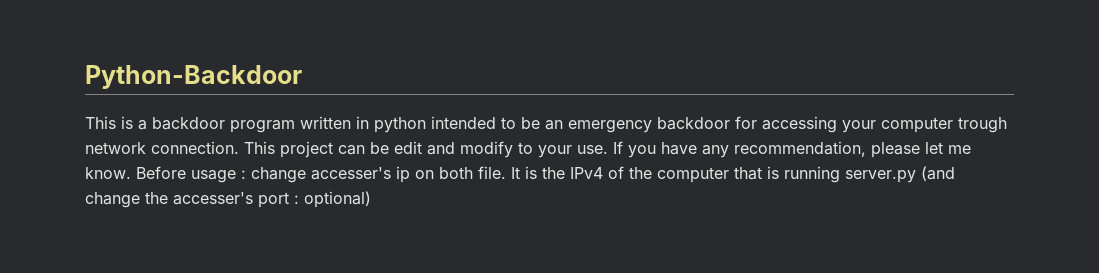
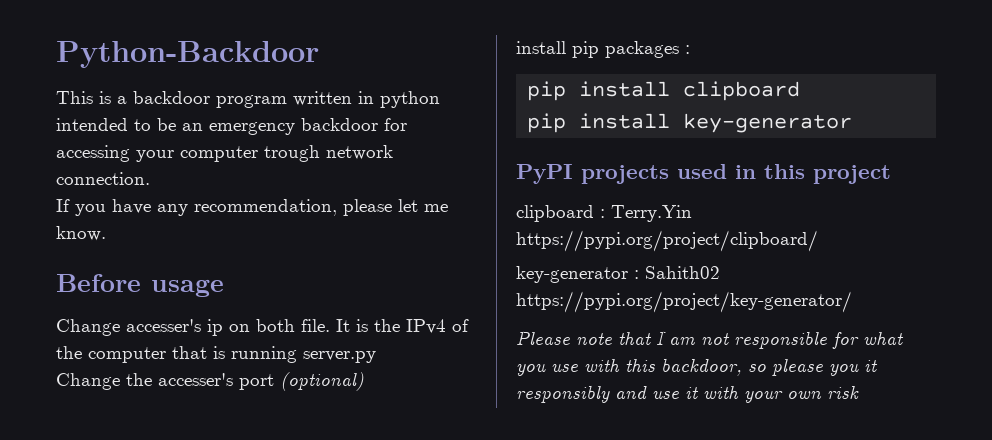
- This is a backdoor program written in python intended to be an emergency backdoor for accessing your computer trough network connection. This project can be edit and modify to your use. If you have any recommendation, please let me know. Before usage : change accesser's ip on both file.
+ This is a backdoor program written in python intended to be an emergency backdoor for accessing your computer trough network connection.
+ If you have any recommendation, please let me know.
+ Before usage
+ Change accesser's ip on both file.
- It is the IPv4 of the computer that is running server.py (and change the accesser's port : optional)
+ It is the IPv4 of the computer that is running server.py
+ Change the accesser's port (optional)
+ install pip packages :
+ pip install clipboard
+ pip install key-generator
+ PyPI projects used in this project
+ clipboard : Terry.Yin https://pypi.org/project/clipboard/
+ key-generator : Sahith02 https://pypi.org/project/key-generator/
+ Please note that I am not responsible for what you use with this backdoor, so please you it responsibly and use it with your own risk

